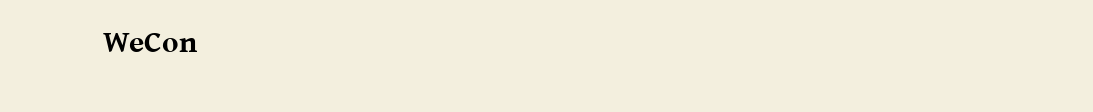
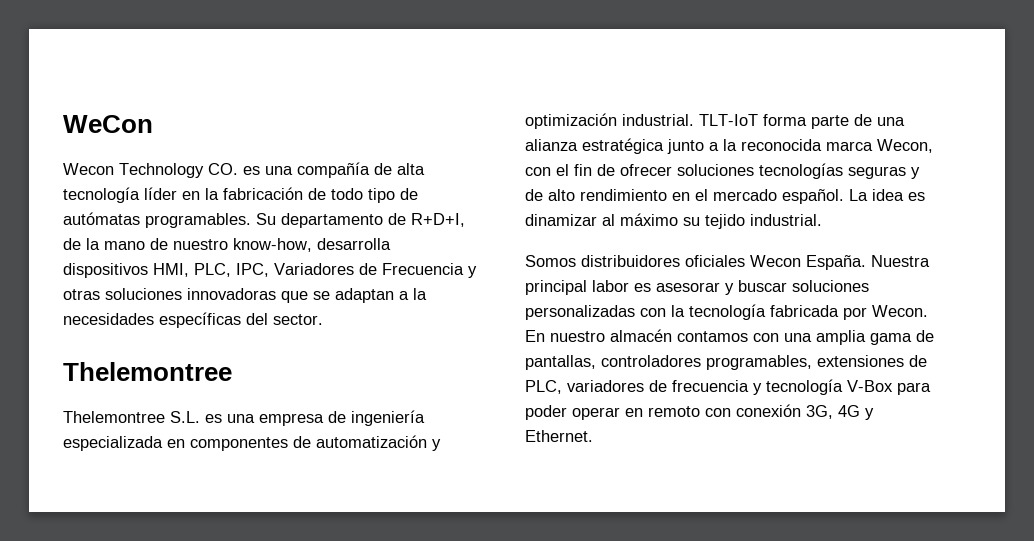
+ Wecon Technology CO. es una compañía de alta tecnología líder en la fabricación de todo tipo de autómatas programables. Su departamento de R+D+I, de la mano de nuestro know-how, desarrolla dispositivos HMI, PLC, IPC, Variadores de Frecuencia y otras soluciones innovadoras que se adaptan a la necesidades específicas del sector.
+ Thelemontree
+ Thelemontree S.L. es una empresa de ingeniería especializada en componentes de automatización y optimización industrial. TLT-IoT forma parte de una alianza estratégica junto a la reconocida marca Wecon, con el fin de ofrecer soluciones tecnologías seguras y de alto rendimiento en el mercado español. La idea es dinamizar al máximo su tejido industrial.
+ Somos distribuidores oficiales Wecon España. Nuestra principal labor es asesorar y buscar soluciones personalizadas con la tecnología fabricada por Wecon. En nuestro almacén contamos con una amplia gama de pantallas, controladores programables, extensiones de PLC, variadores de frecuencia y tecnología V-Box para poder operar en remoto con conexión 3G, 4G y Ethernet.

